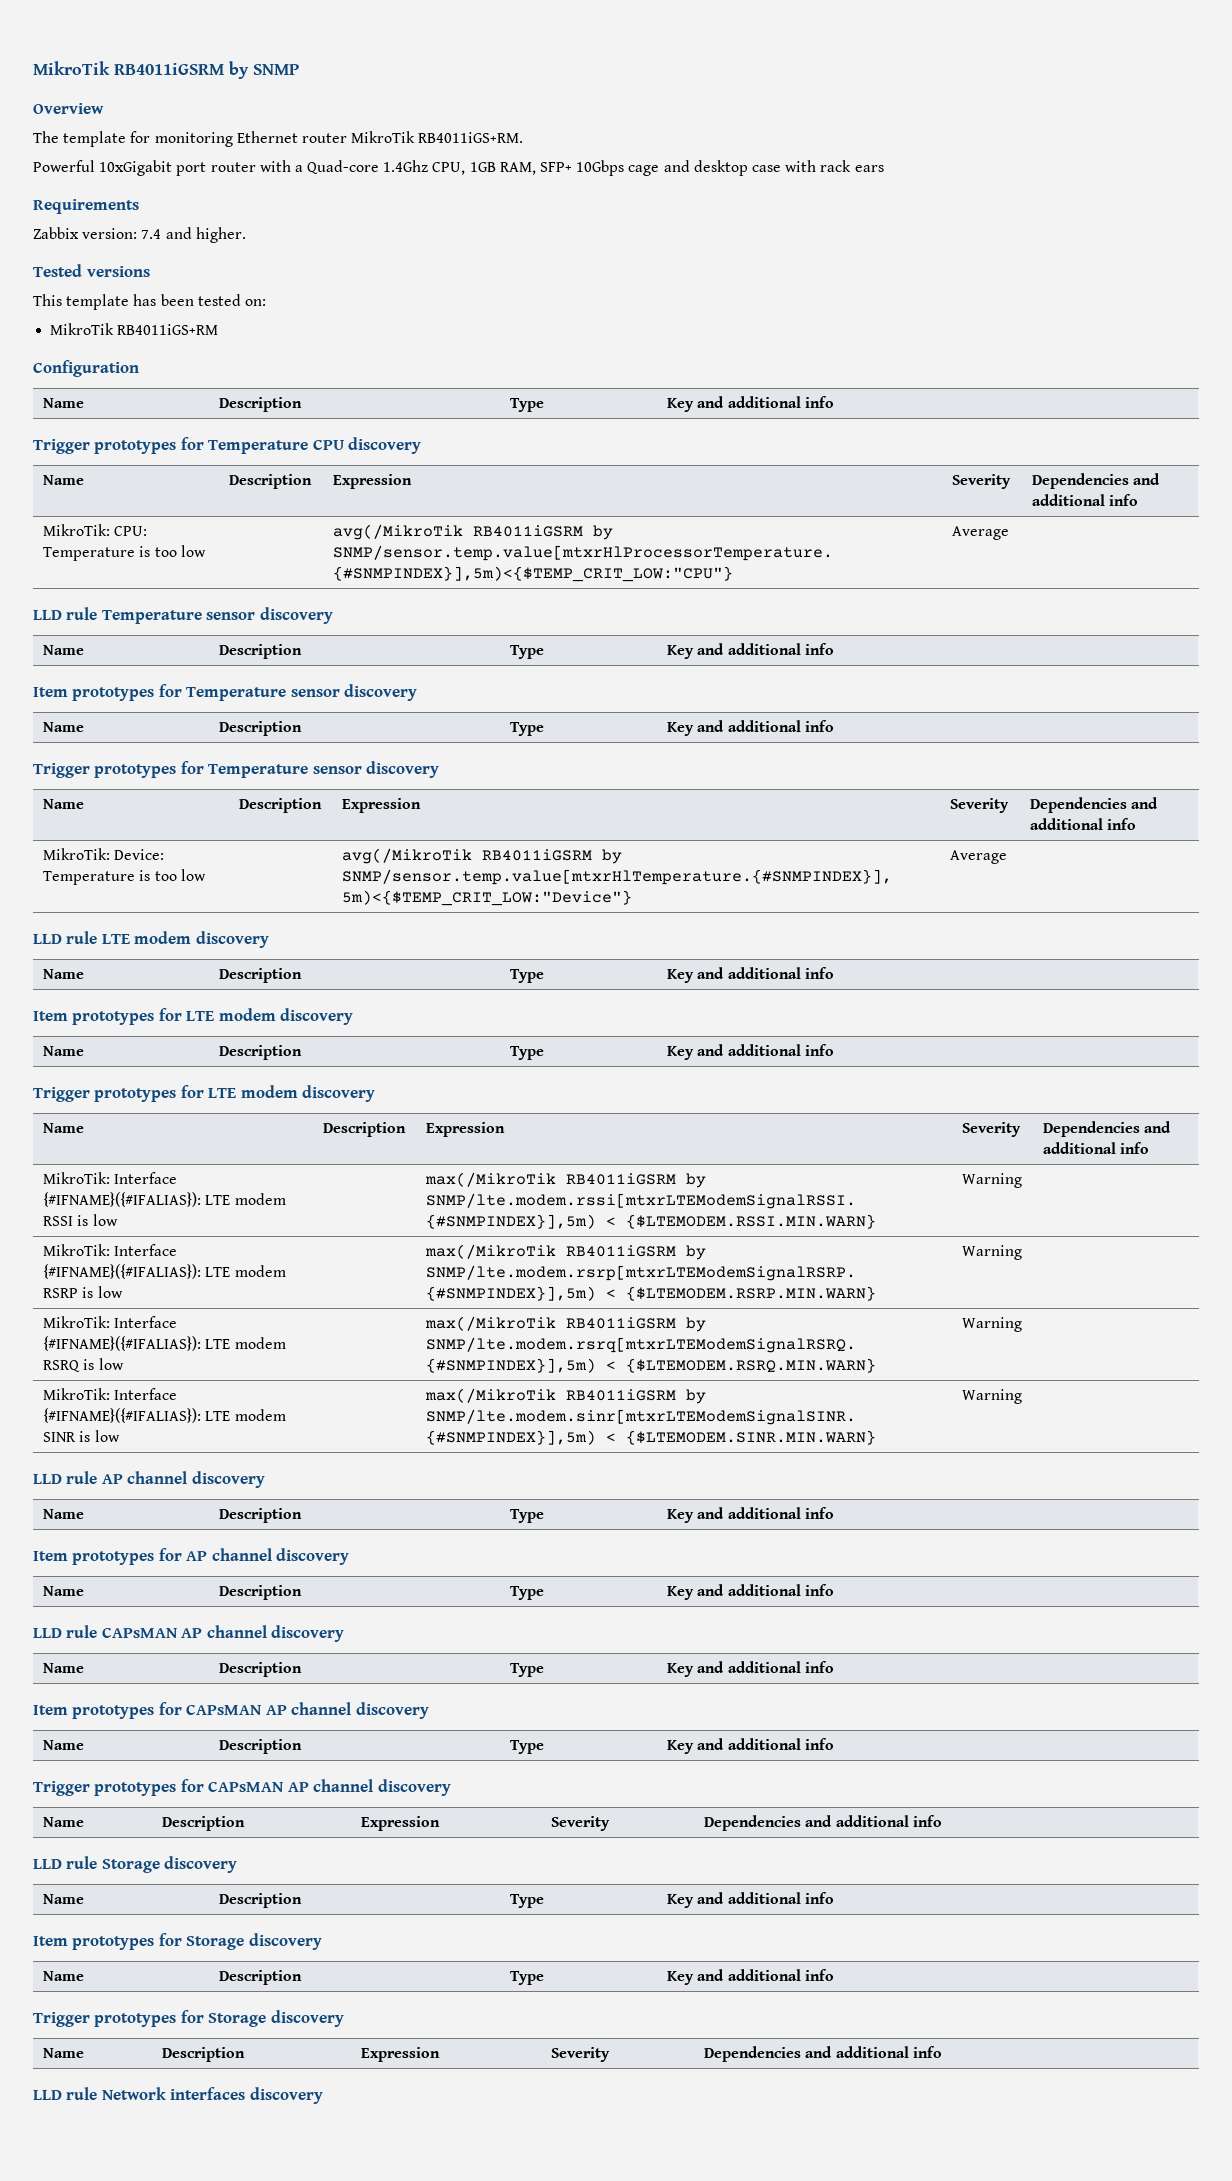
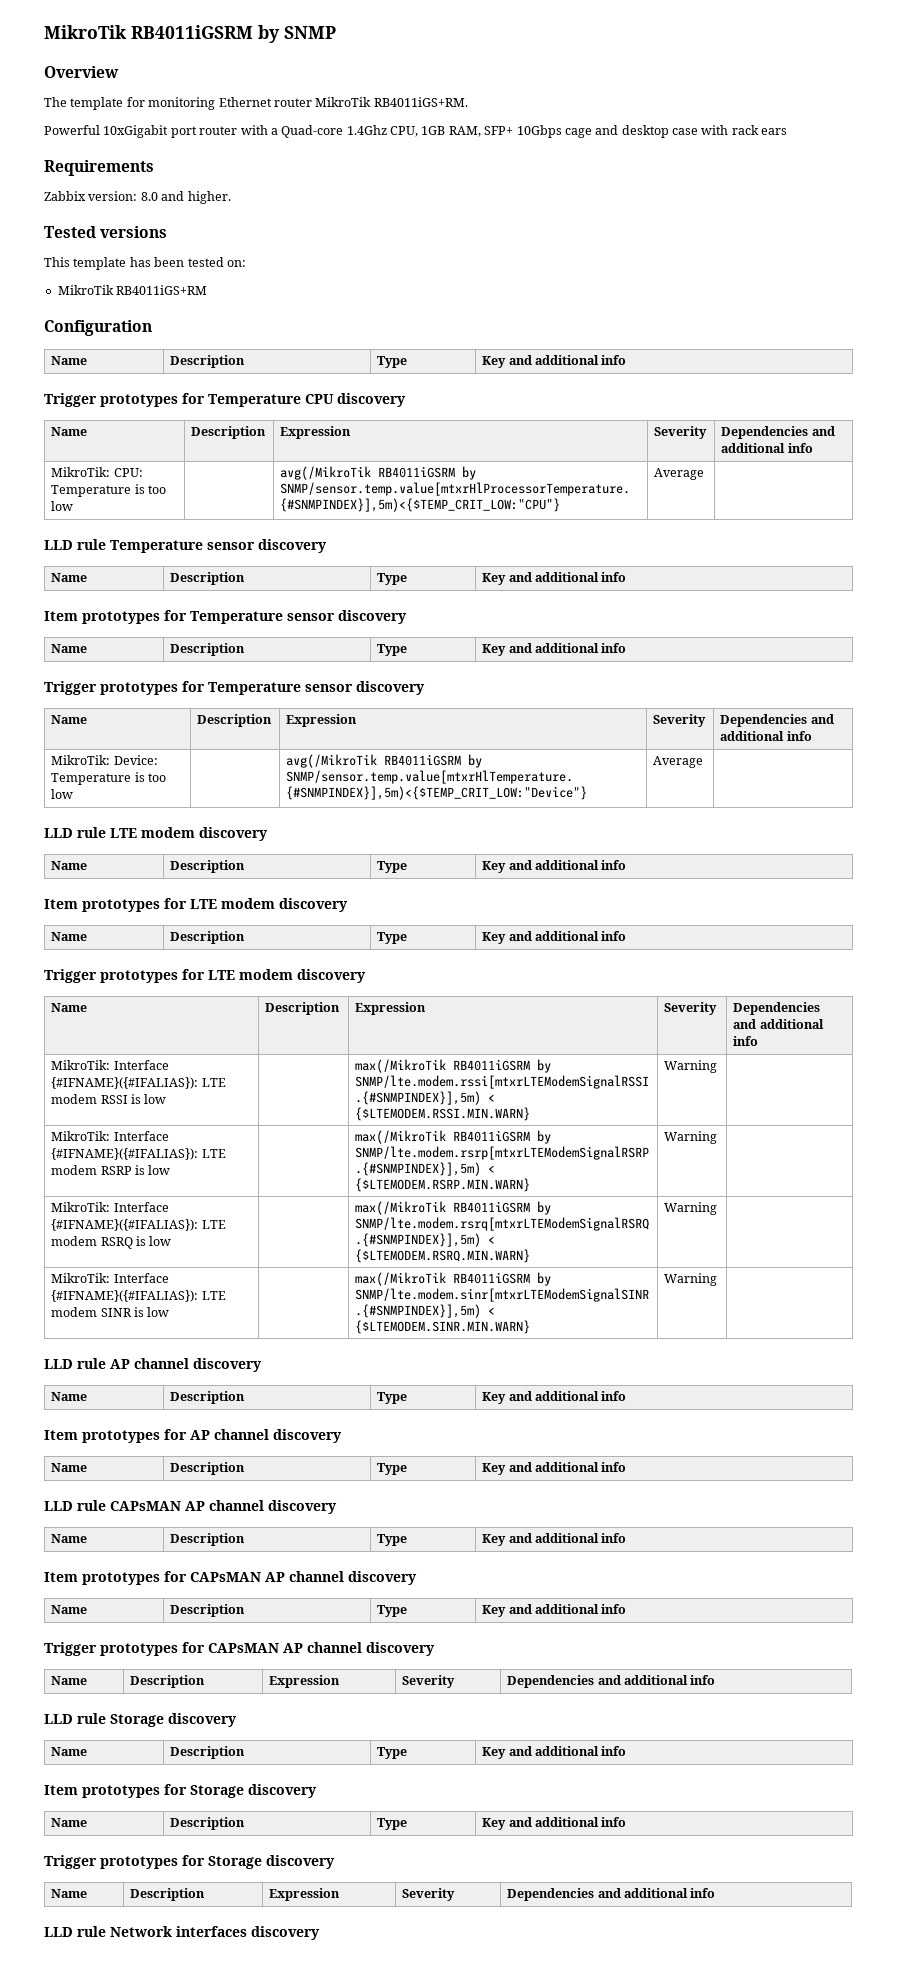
- Zabbix version: 7.4 and higher.
+ Zabbix version: 8.0 and higher.

